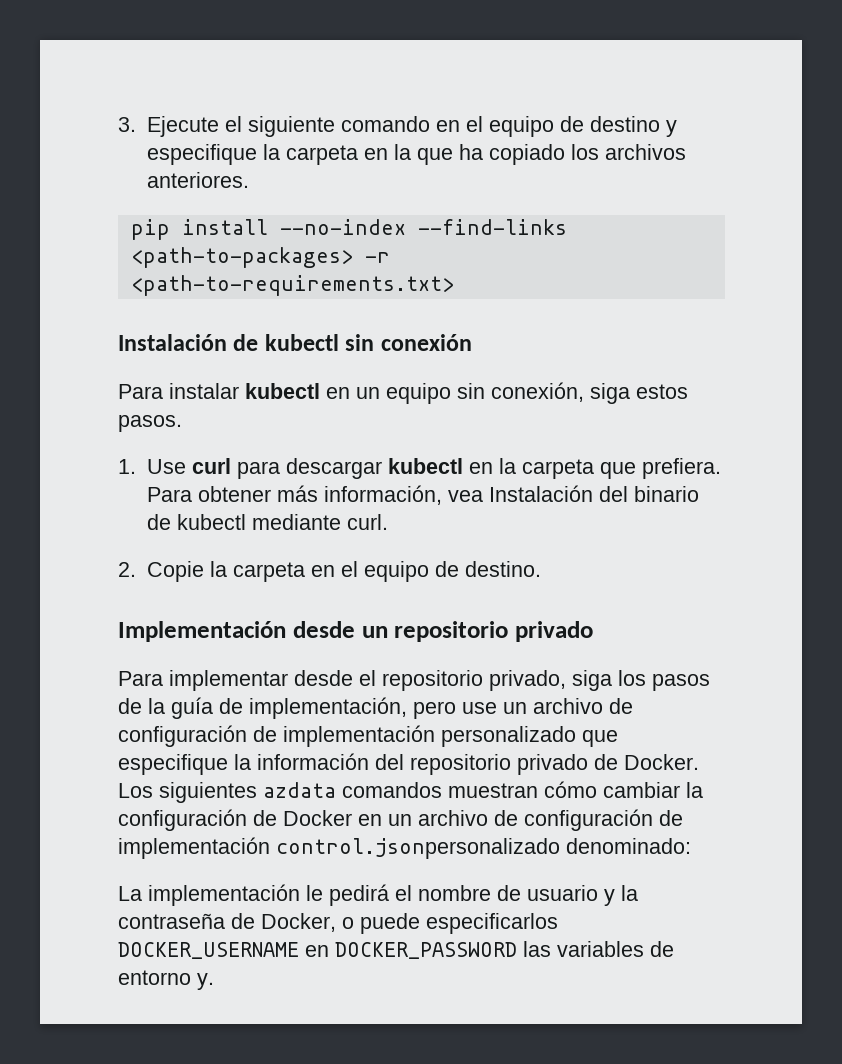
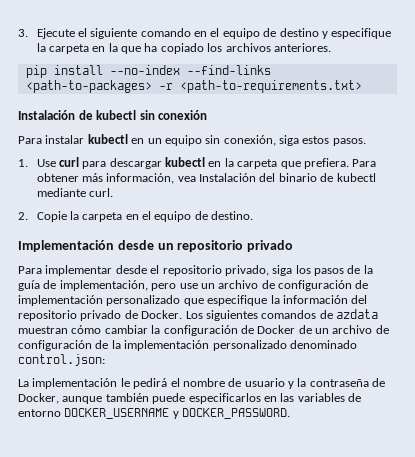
- Los siguientes azdata comandos muestran cómo cambiar la configuración de Docker en un archivo de configuración de implementación control.jsonpersonalizado denominado:
+ Los siguientes comandos de azdata muestran cómo cambiar la configuración de Docker de un archivo de configuración de la implementación personalizado denominado control.json:
- La implementación le pedirá el nombre de usuario y la contraseña de Docker, o puede especificarlos DOCKER_USERNAME en DOCKER_PASSWORD las variables de entorno y.
+ La implementación le pedirá el nombre de usuario y la contraseña de Docker, aunque también puede especificarlos en las variables de entorno DOCKER_USERNAME y DOCKER_PASSWORD.

